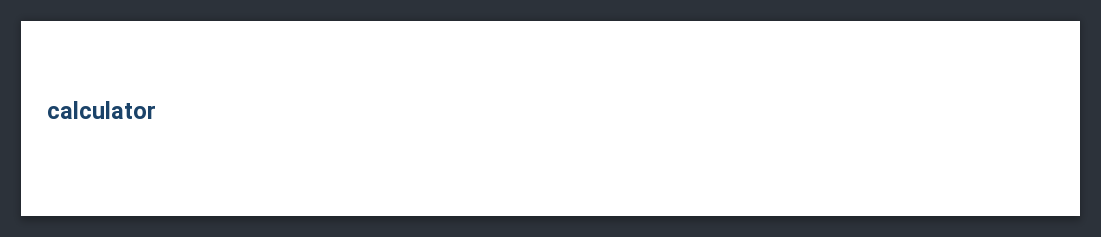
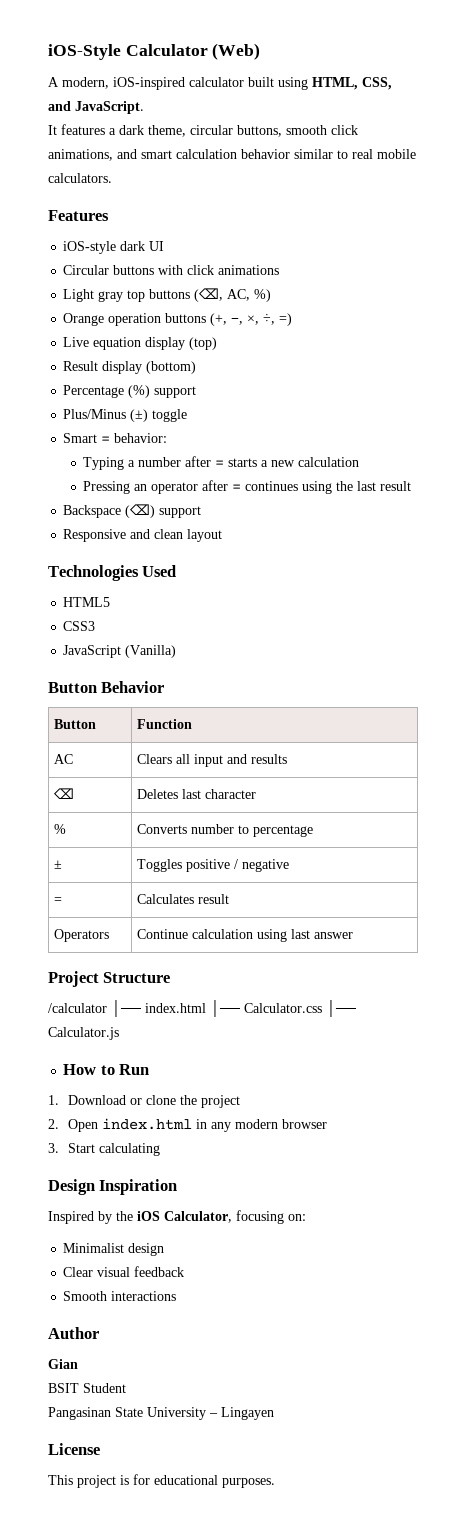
- calculator
+ iOS-Style Calculator (Web)
+ A modern, iOS-inspired calculator built using HTML, CSS, and JavaScript.
+ It features a dark theme, circular buttons, smooth click animations, and smart calculation behavior similar to real mobile calculators.
+ Features
+ iOS-style dark UI
+ Circular buttons with click animations
+ Light gray top buttons (⌫, AC, %)
+ Orange operation buttons (+, −, ×, ÷, =)
+ Live equation display (top)
+ Result display (bottom)
+ Percentage (%) support
+ Plus/Minus (±) toggle
+ Smart = behavior:
+ Typing a number after = starts a new calculation
+ Pressing an operator after = continues using the last result
+ Backspace (⌫) support
+ Responsive and clean layout
+ Technologies Used
+ HTML5
+ CSS3
+ JavaScript (Vanilla)
+ Button Behavior
+ Button | Function
+ AC | Clears all input and results
+ ⌫ | Deletes last character
+ % | Converts number to percentage
+ ± | Toggles positive / negative
+ = | Calculates result
+ Operators | Continue calculation using last answer
+ Project Structure
+ /calculator │── index.html │── Calculator.css │── Calculator.js
+ How to Run
+ 1. Download or clone the project
+ 2. Open index.html in any modern browser
+ 3. Start calculating
+ Design Inspiration
+ Inspired by the iOS Calculator, focusing on:
+ Minimalist design
+ Clear visual feedback
+ Smooth interactions
+ Author
+ Gian
+ BSIT Student
+ Pangasinan State University – Lingayen
+ License
+ This project is for educational purposes.

